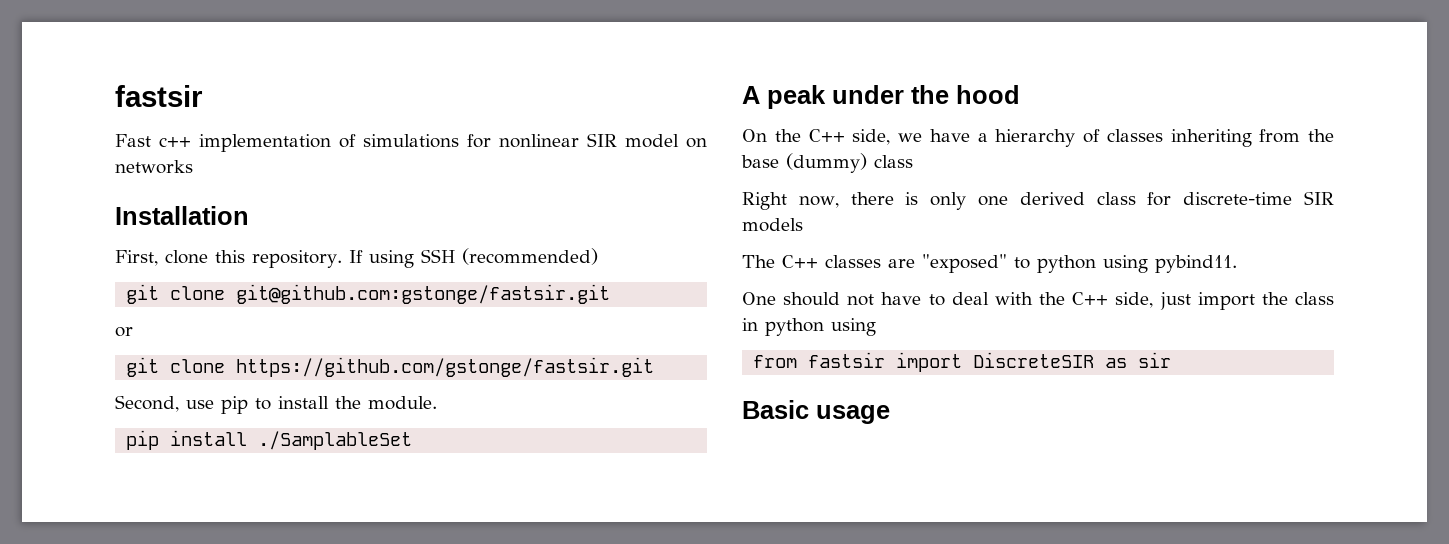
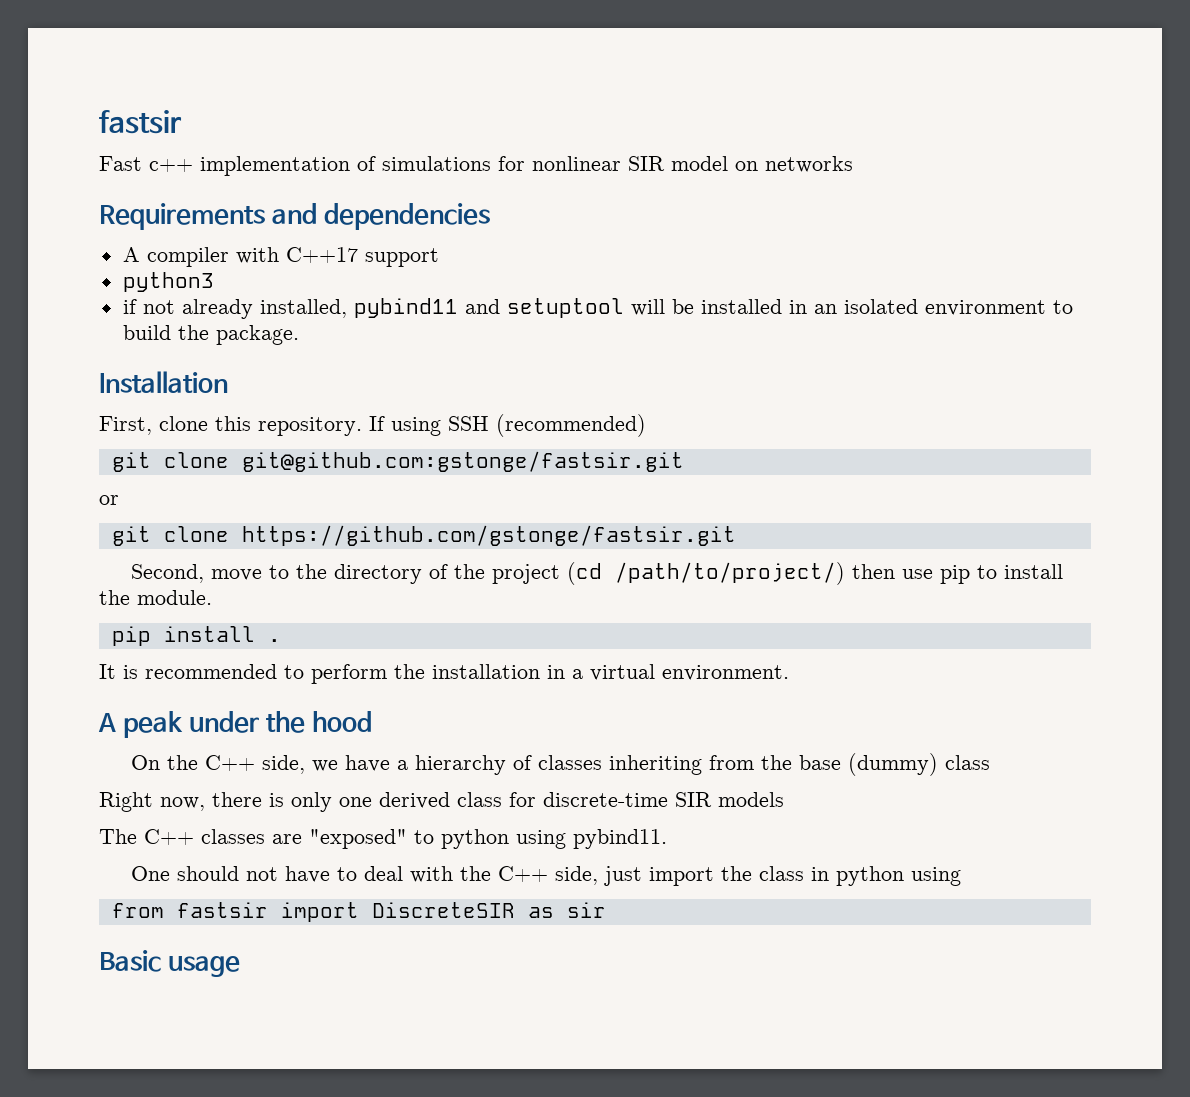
+ Requirements and dependencies
+ A compiler with C++17 support
+ python3
+ if not already installed, pybind11 and setuptool will be installed in an isolated environment to build the package.
- Second, use pip to install the module.
+ Second, move to the directory of the project (cd /path/to/project/) then use pip to install the module.
- pip install ./SamplableSet
+ pip install .
+ It is recommended to perform the installation in a virtual environment.

